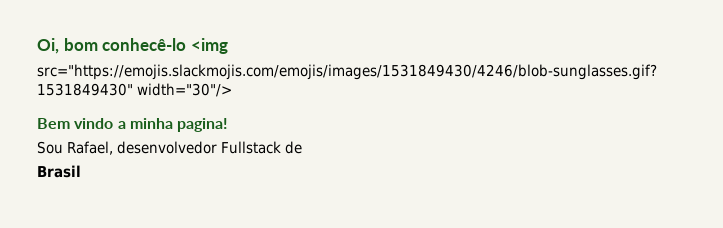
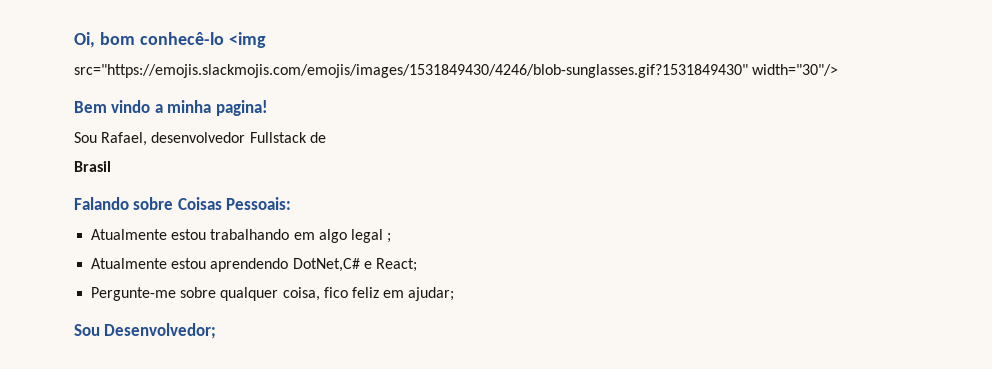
+ Falando sobre Coisas Pessoais:
+ Atualmente estou trabalhando em algo legal ;
+ Atualmente estou aprendendo DotNet,C# e React;
+ Pergunte-me sobre qualquer coisa, fico feliz em ajudar;
+ Sou Desenvolvedor;

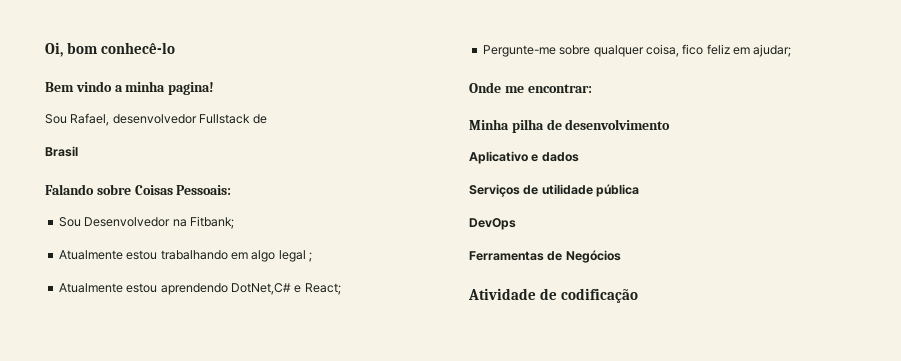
- Oi, bom conhecê-lo <img
- src="https://emojis.slackmojis.com/emojis/images/1531849430/4246/blob-sunglasses.gif?1531849430" width="30"/>
+ Oi, bom conhecê-lo
+ Sou Desenvolvedor na Fitbank;
- Sou Desenvolvedor;
+ Onde me encontrar:
+ Minha pilha de desenvolvimento
+ Aplicativo e dados
+ Serviços de utilidade pública
+ DevOps
+ Ferramentas de Negócios
+ Atividade de codificação

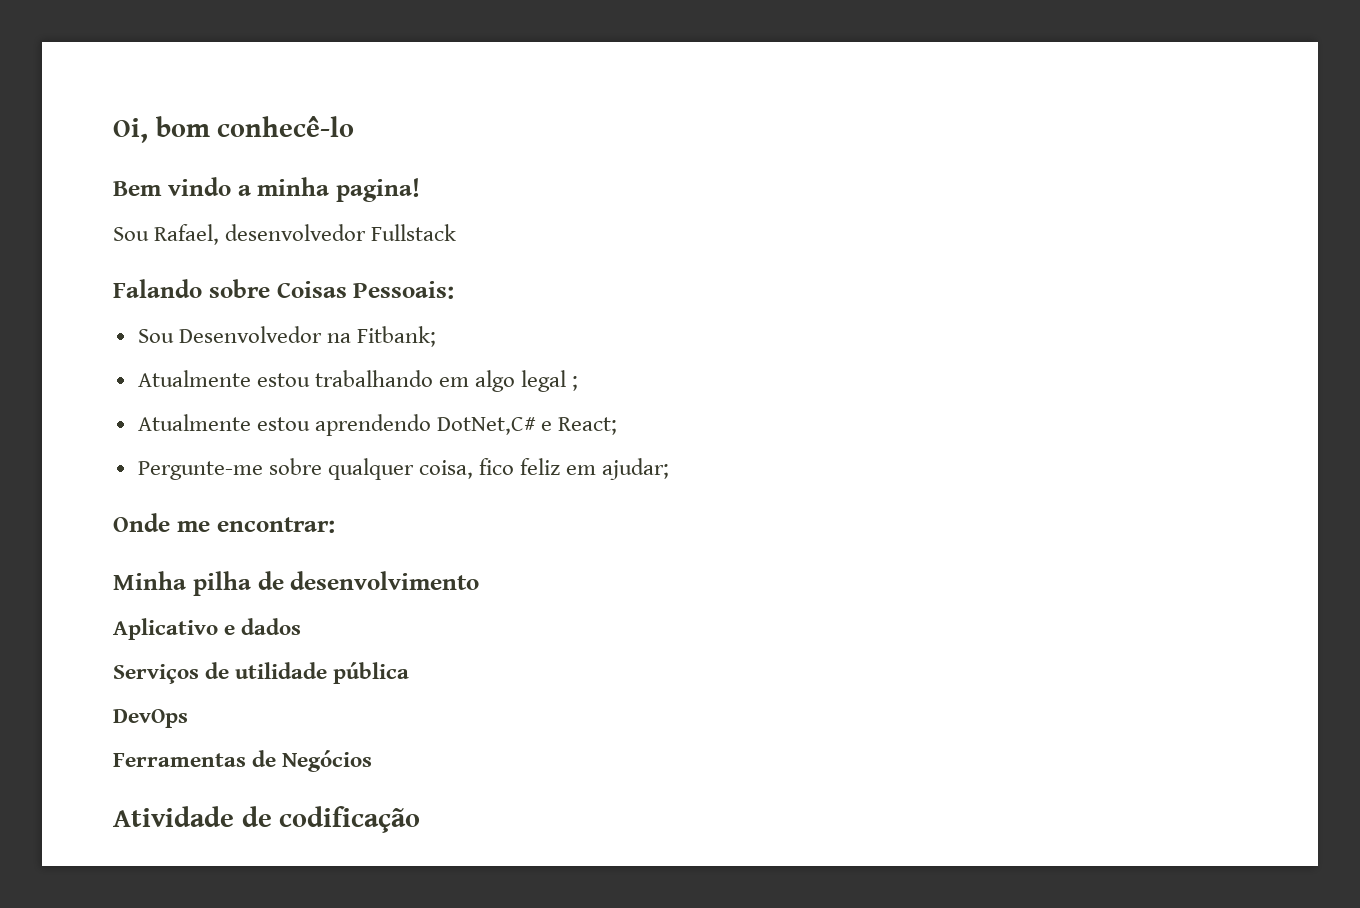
- Sou Rafael, desenvolvedor Fullstack de
- Brasil
+ Sou Rafael, desenvolvedor Fullstack

